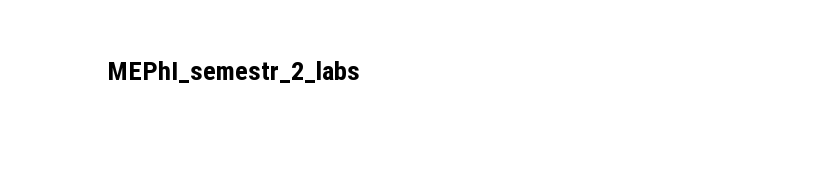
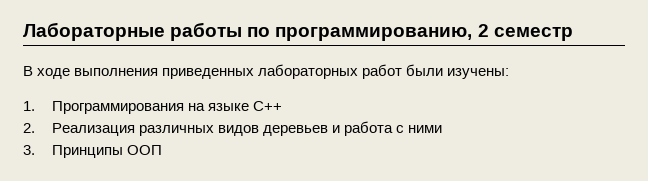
- MEPhI_semestr_2_labs
+ Лабораторные работы по программированию, 2 семестр
+ В ходе выполнения приведенных лабораторных работ были изучены:
+ 1. Программирования на языке С++
+ 2. Реализация различных видов деревьев и работа с ними
+ 3. Принципы ООП

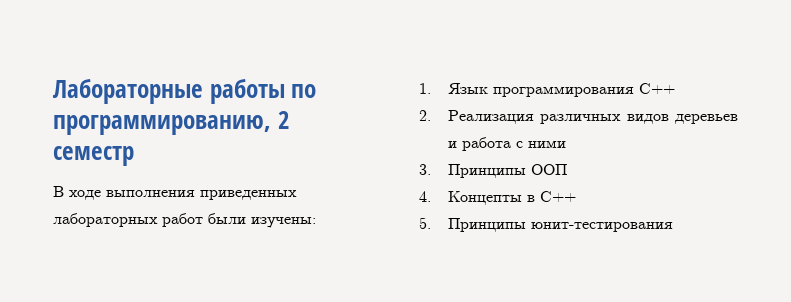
- 1. Программирования на языке С++
+ 1. Язык программирования С++
+ 4. Концепты в С++
+ 5. Принципы юнит-тестирования

